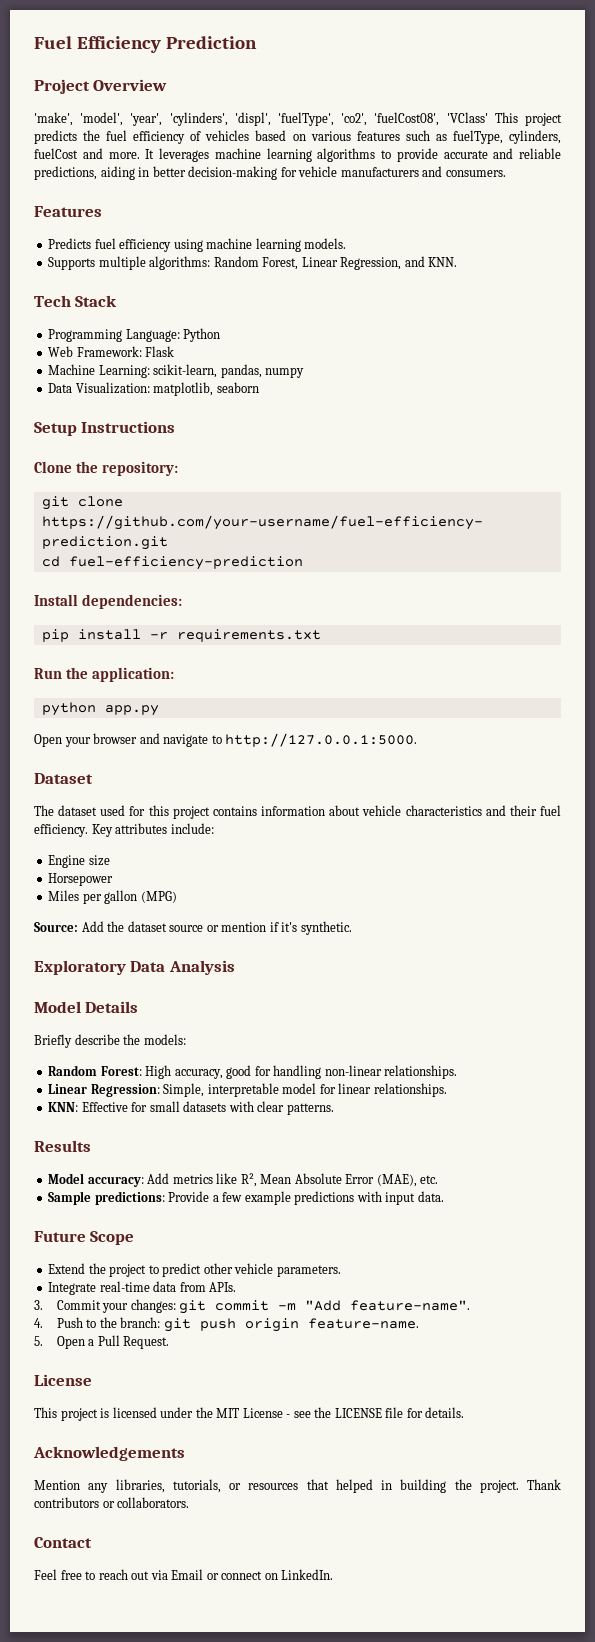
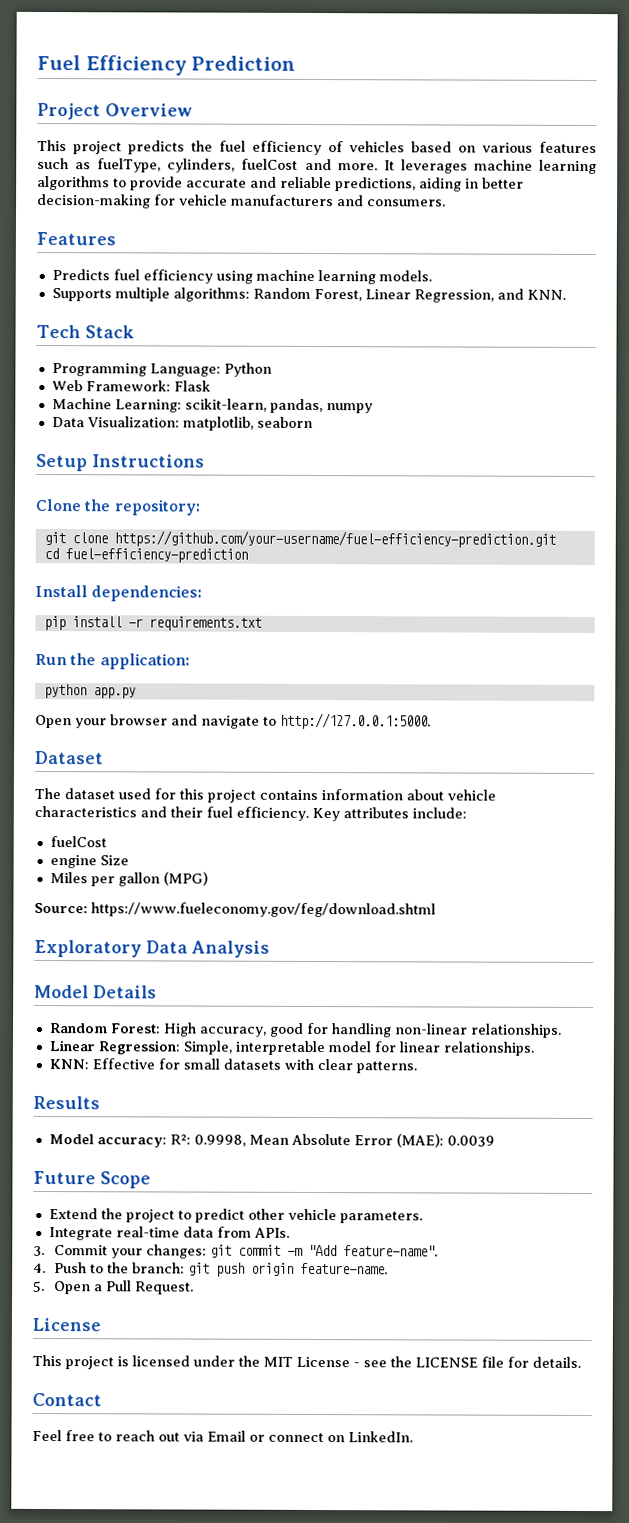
- 'make', 'model', 'year', 'cylinders', 'displ', 'fuelType', 'co2', 'fuelCost08', 'VClass' This project predicts the fuel efficiency of vehicles based on various features such as fuelType, cylinders, fuelCost and more.
+ This project predicts the fuel efficiency of vehicles based on various features such as fuelType, cylinders, fuelCost and more.
  Key attributes include:
- Engine size
- Horsepower
+ fuelCost
+ engine Size
- Source: Add the dataset source or mention if it's synthetic.
+ Source: https://www.fueleconomy.gov/feg/download.shtml
- Briefly describe the models:
- Model accuracy: Add metrics like R², Mean Absolute Error (MAE), etc.
- Sample predictions: Provide a few example predictions with input data.
+ Model accuracy: R²: 0.9998, Mean Absolute Error (MAE): 0.0039
- Acknowledgements
- Mention any libraries, tutorials, or resources that helped in building the project. Thank contributors or collaborators.

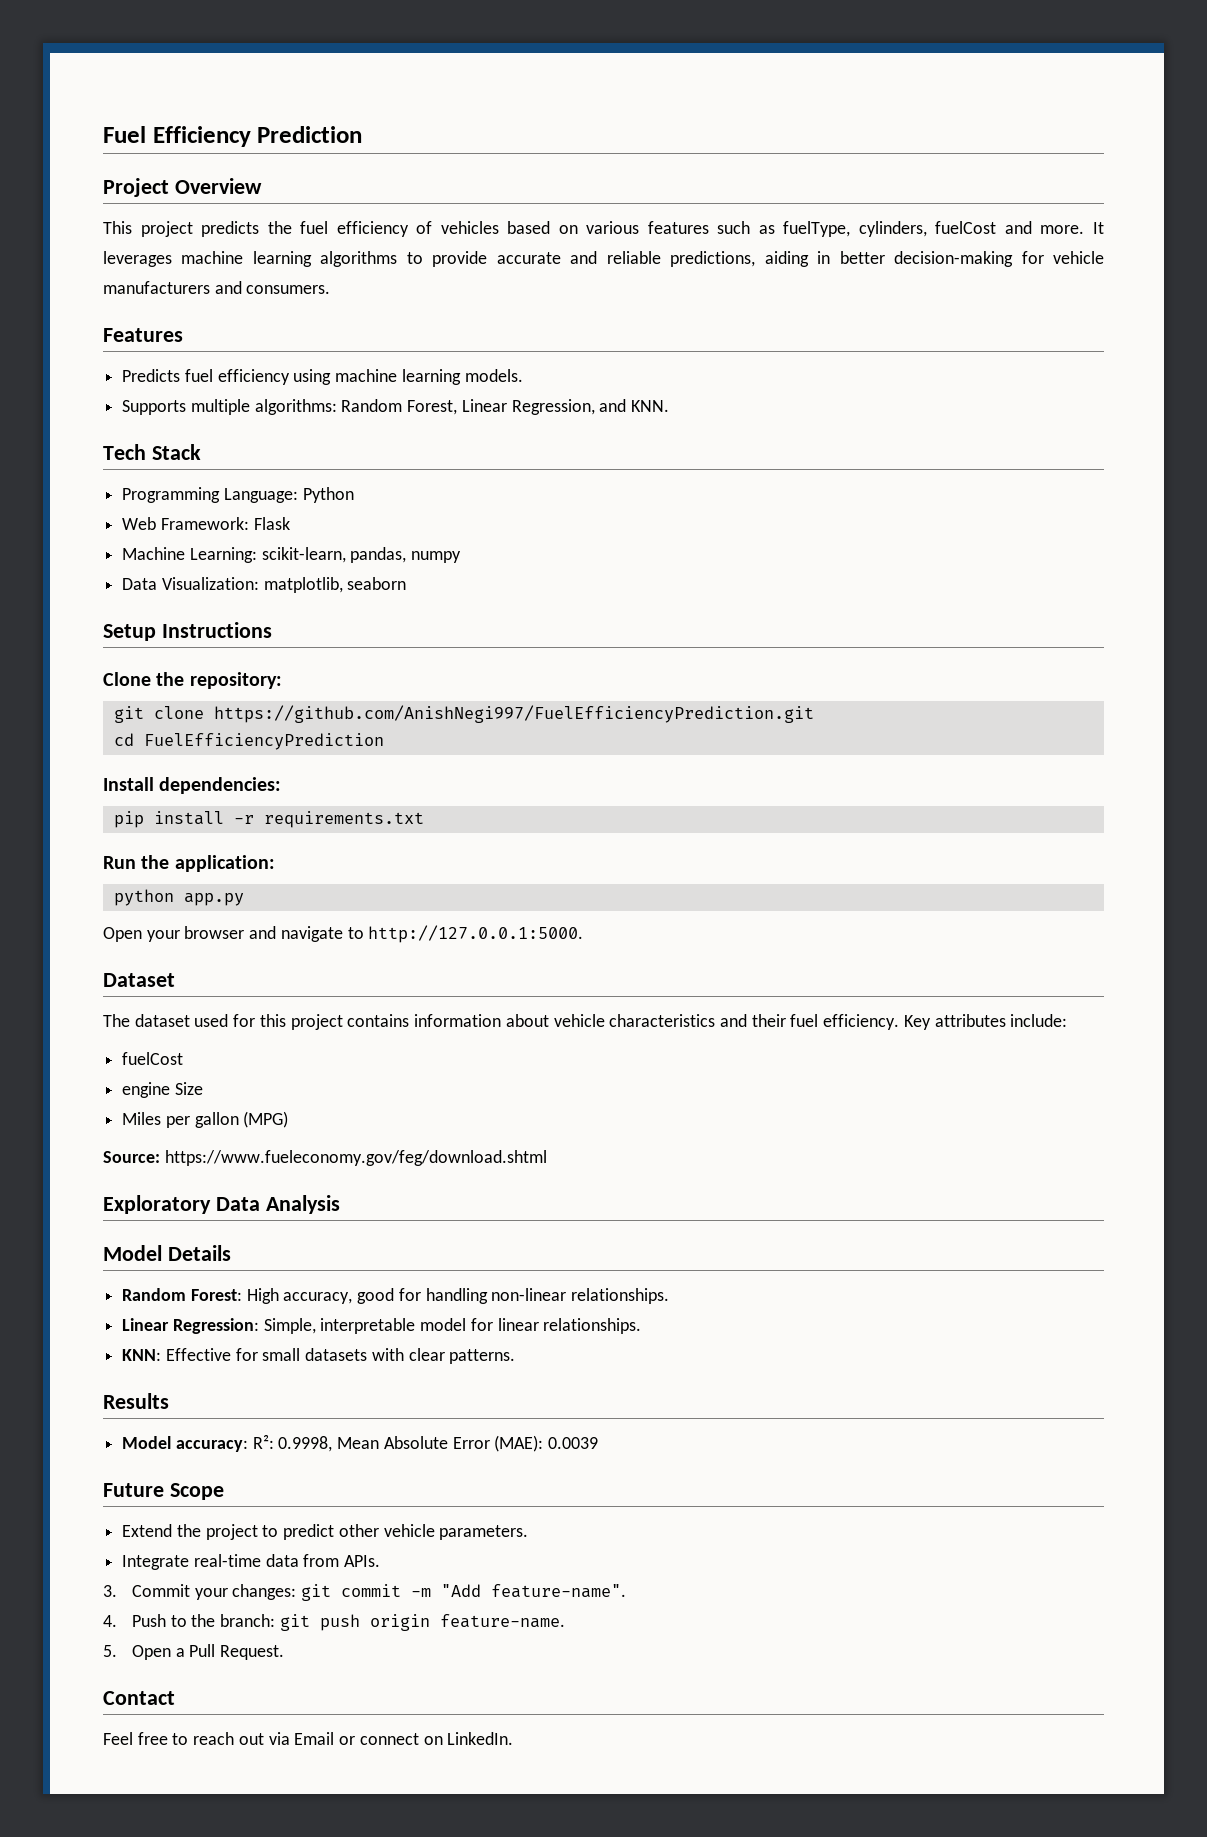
- git clone https://github.com/your-username/fuel-efficiency-prediction.git
+ git clone https://github.com/AnishNegi997/FuelEfficiencyPrediction.git
- cd fuel-efficiency-prediction
+ cd FuelEfficiencyPrediction
  5. Open a Pull Request.
- License
- This project is licensed under the MIT License - see the LICENSE file for details.

